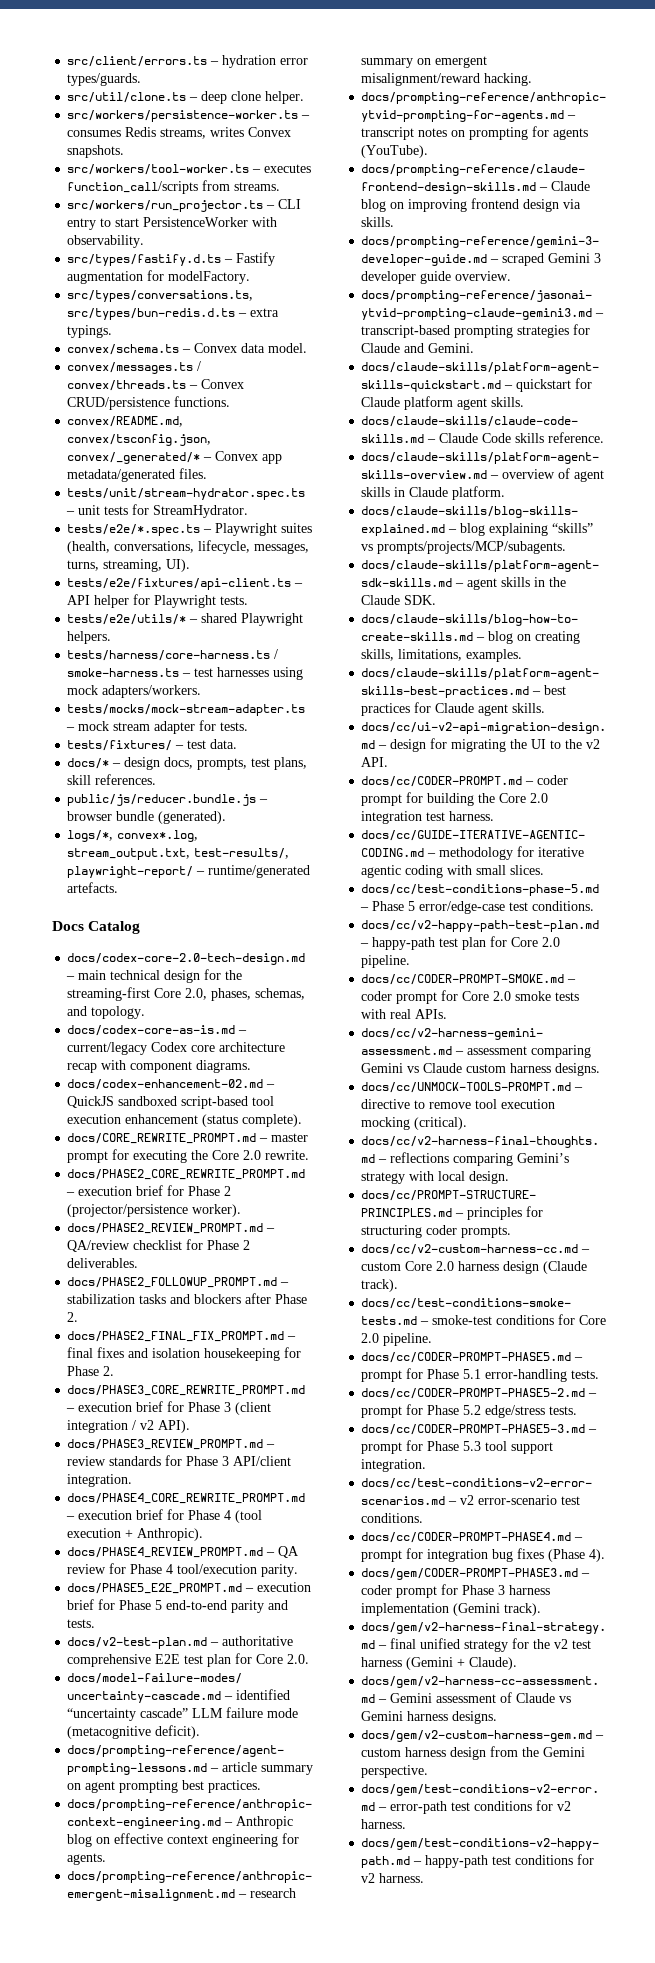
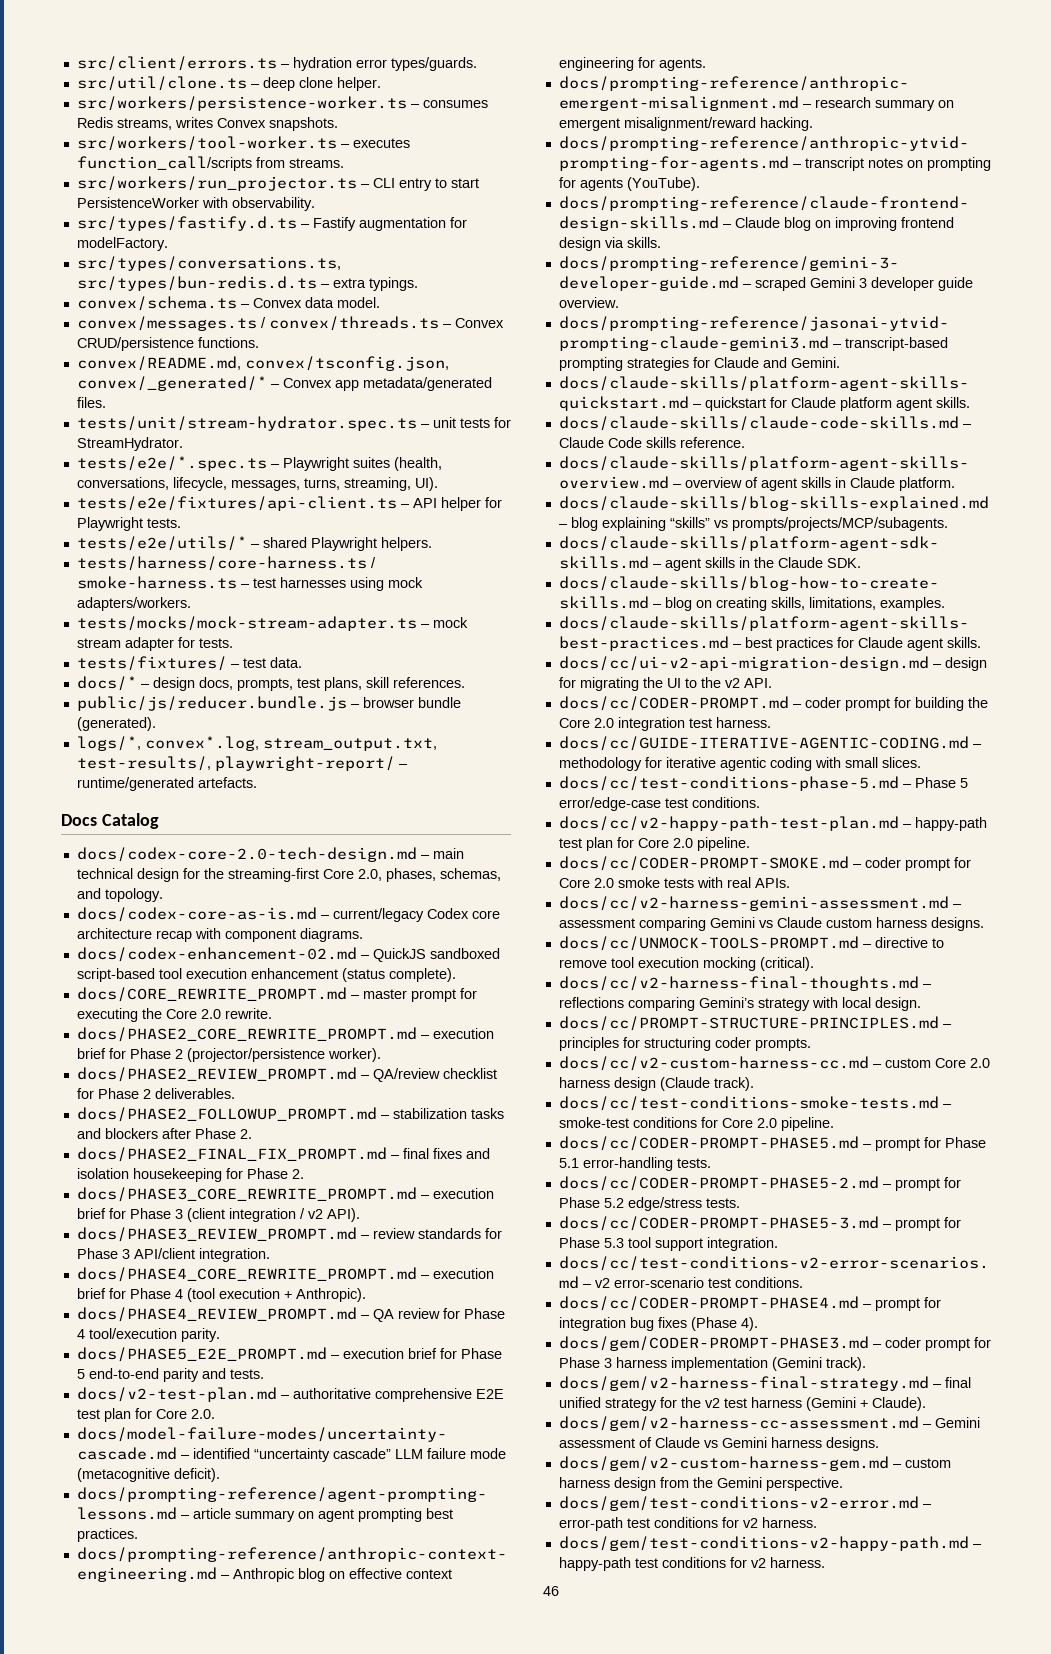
+ 46

